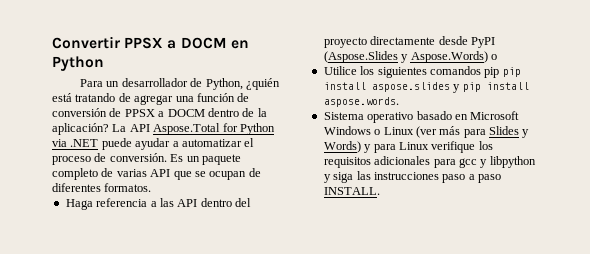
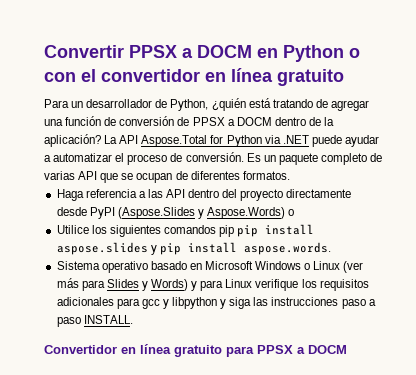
- Convertir PPSX a DOCM en Python
+ Convertir PPSX a DOCM en Python o con el convertidor en línea gratuito
+ Convertidor en línea gratuito para PPSX a DOCM

